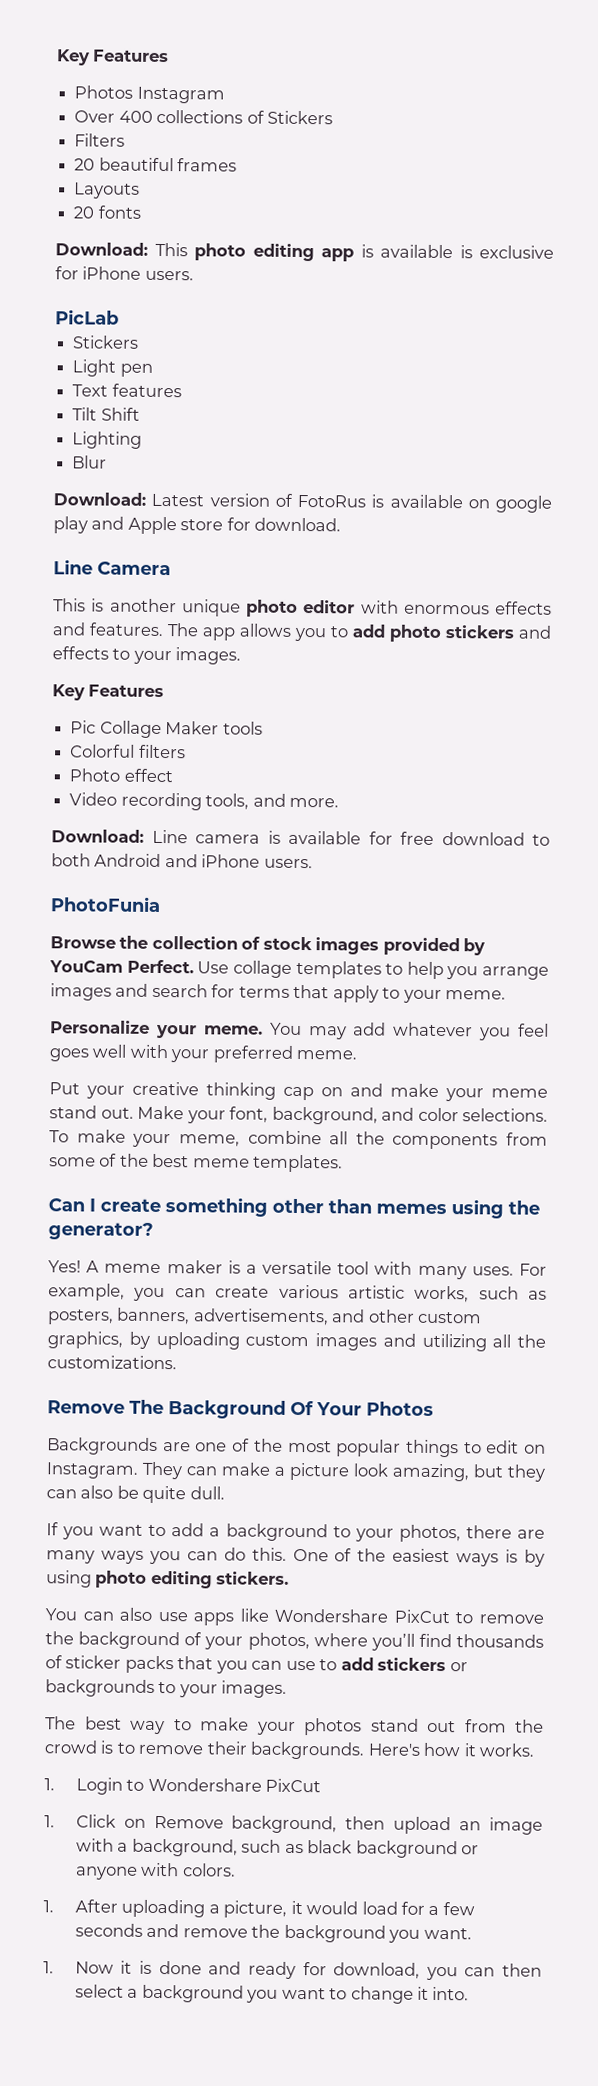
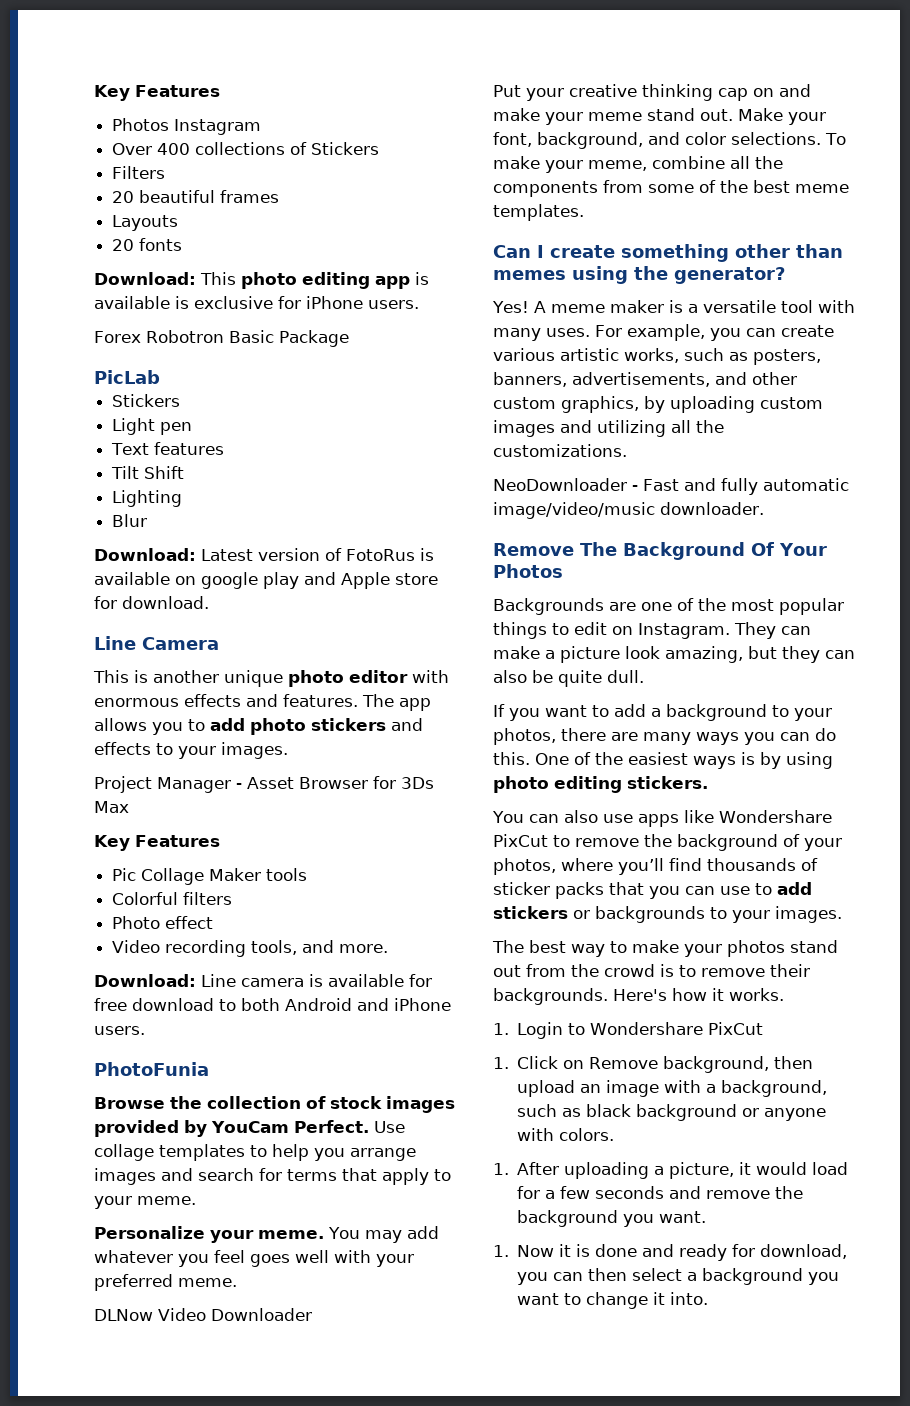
+ Forex Robotron Basic Package
+ Project Manager - Asset Browser for 3Ds Max
+ DLNow Video Downloader
+ NeoDownloader - Fast and fully automatic image/video/music downloader.

